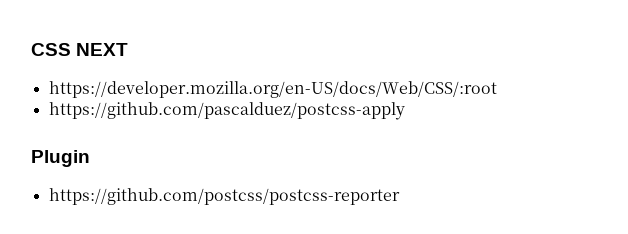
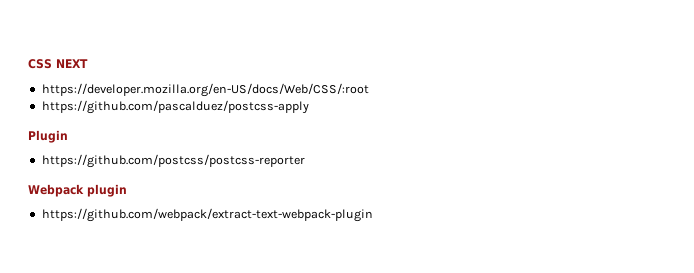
+ Webpack plugin
+ https://github.com/webpack/extract-text-webpack-plugin

